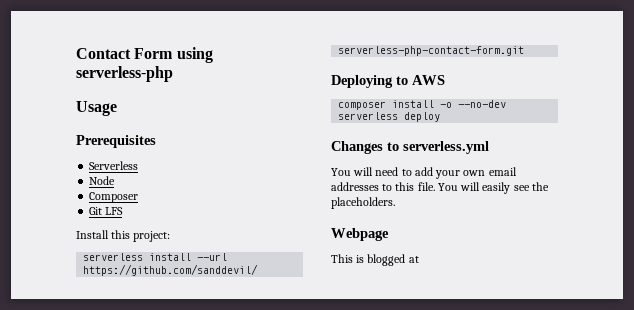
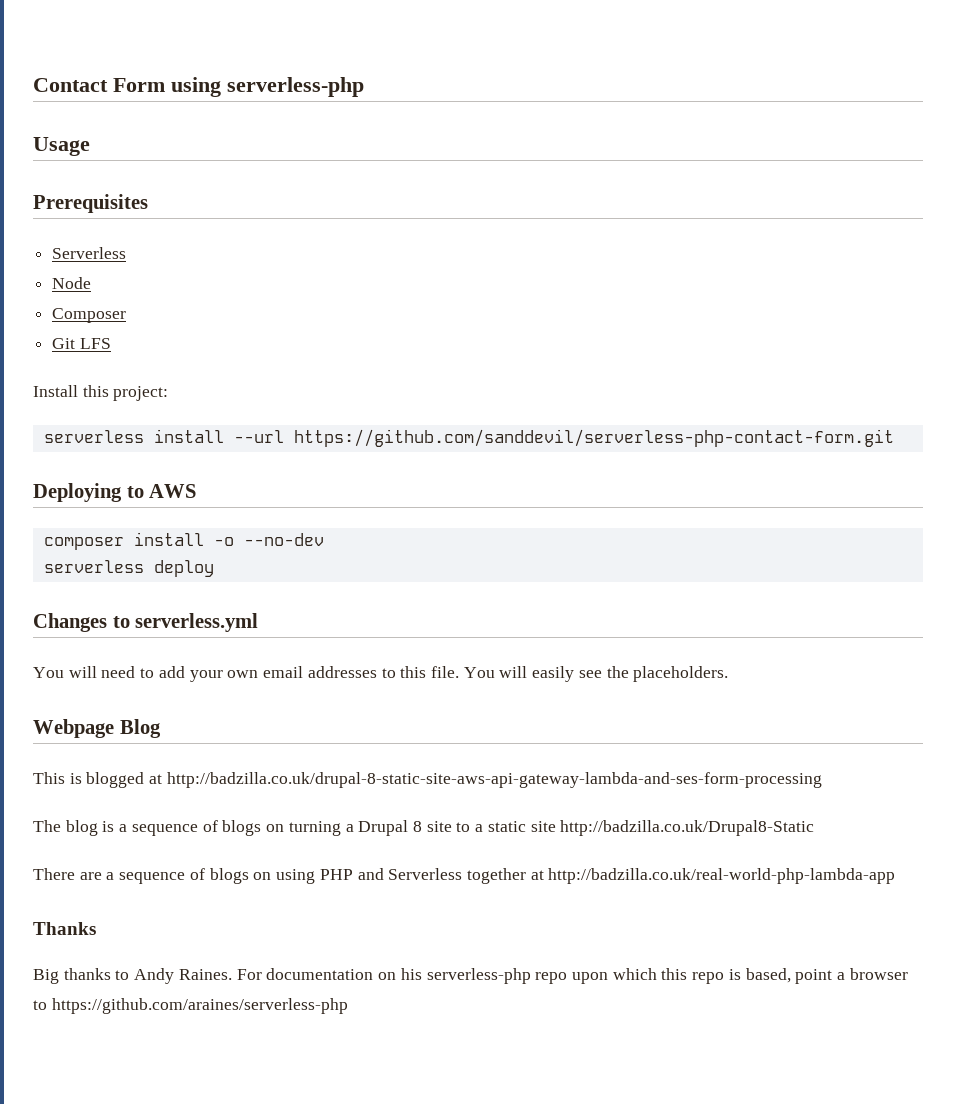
- Webpage
+ Webpage Blog
- This is blogged at
+ This is blogged at http://badzilla.co.uk/drupal-8-static-site-aws-api-gateway-lambda-and-ses-form-processing
+ The blog is a sequence of blogs on turning a Drupal 8 site to a static site http://badzilla.co.uk/Drupal8-Static
+ There are a sequence of blogs on using PHP and Serverless together at http://badzilla.co.uk/real-world-php-lambda-app
+ Thanks
+ Big thanks to Andy Raines. For documentation on his serverless-php repo upon which this repo is based, point a browser to https://github.com/araines/serverless-php

